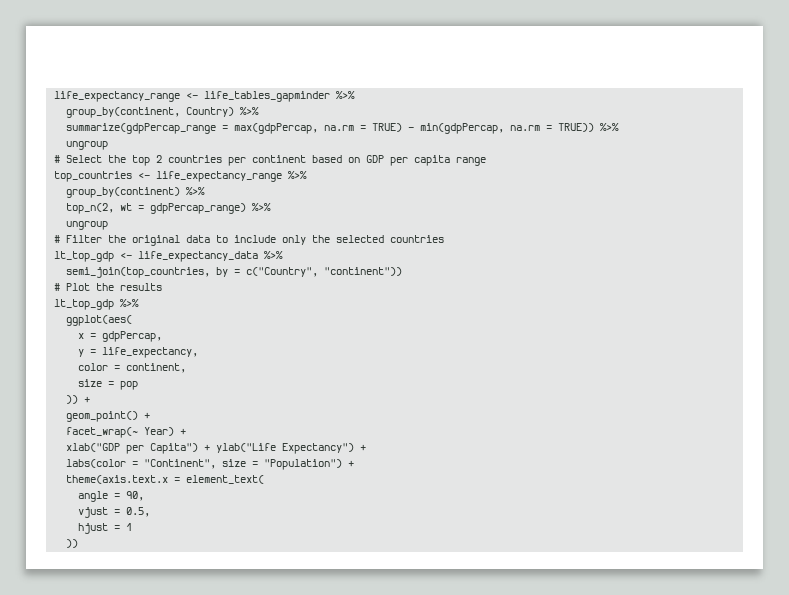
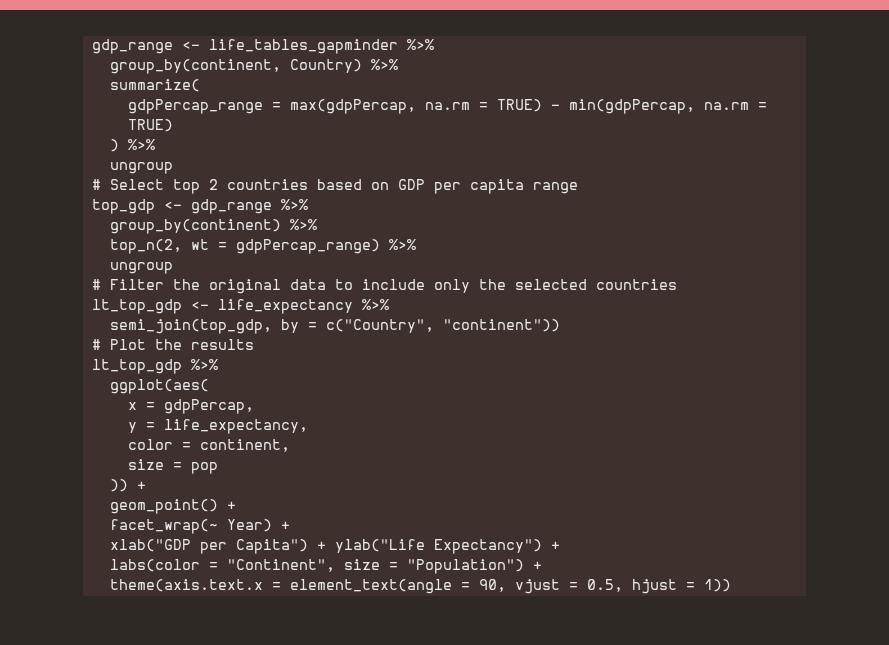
- life_expectancy_range <- life_tables_gapminder %>%
+ gdp_range <- life_tables_gapminder %>%
- summarize(gdpPercap_range = max(gdpPercap, na.rm = TRUE) - min(gdpPercap, na.rm = TRUE)) %>%
+ summarize(
+ gdpPercap_range = max(gdpPercap, na.rm = TRUE) - min(gdpPercap, na.rm = TRUE)
+ ) %>%
- # Select the top 2 countries per continent based on GDP per capita range
+ # Select top 2 countries based on GDP per capita range
- top_countries <- life_expectancy_range %>%
+ top_gdp <- gdp_range %>%
- lt_top_gdp <- life_expectancy_data %>%
- semi_join(top_countries, by = c("Country", "continent"))
+ lt_top_gdp <- life_expectancy %>%
+ semi_join(top_gdp, by = c("Country", "continent"))
- theme(axis.text.x = element_text(
- angle = 90,
- vjust = 0.5,
- hjust = 1
- ))
+ theme(axis.text.x = element_text(angle = 90, vjust = 0.5, hjust = 1))

